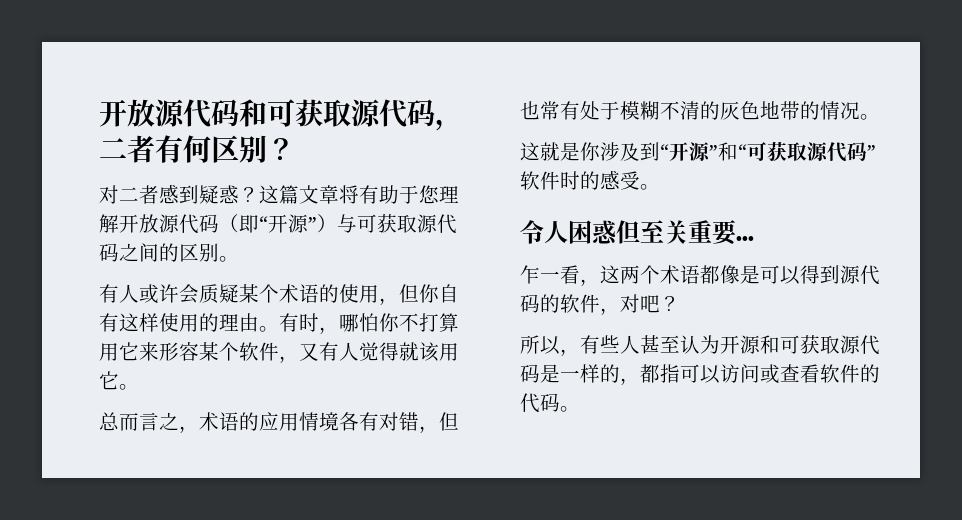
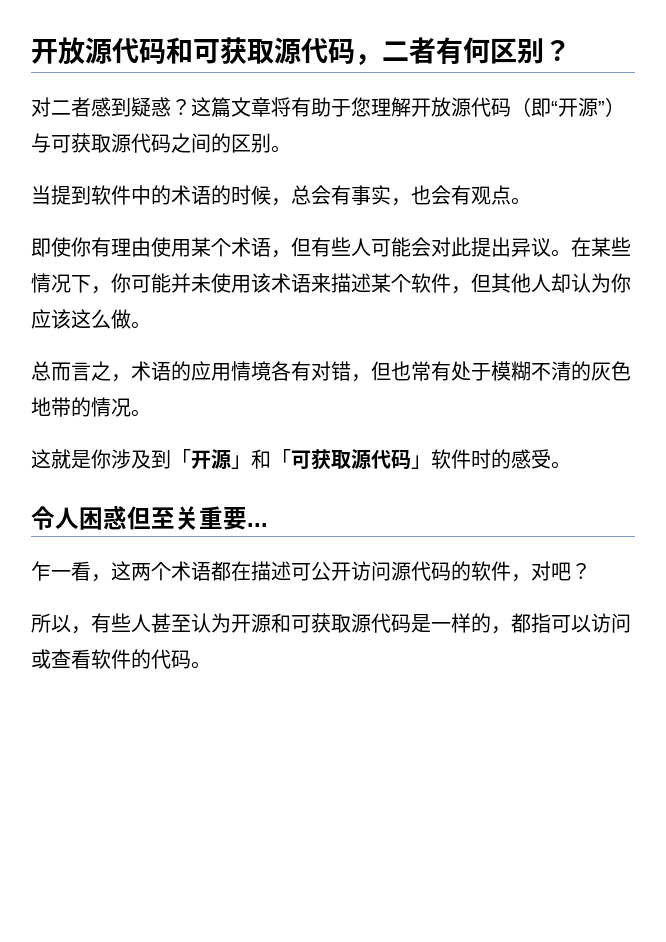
- 有人或许会质疑某个术语的使用，但你自有这样使用的理由。有时，哪怕你不打算用它来形容某个软件，又有人觉得就该用它。
+ 当提到软件中的术语的时候，总会有事实，也会有观点。
+ 即使你有理由使用某个术语，但有些人可能会对此提出异议。在某些情况下，你可能并未使用该术语来描述某个软件，但其他人却认为你应该这么做。
- 这就是你涉及到“开源”和“可获取源代码”软件时的感受。
+ 这就是你涉及到「开源」和「可获取源代码」软件时的感受。
- 乍一看，这两个术语都像是可以得到源代码的软件，对吧？
+ 乍一看，这两个术语都在描述可公开访问源代码的软件，对吧？

